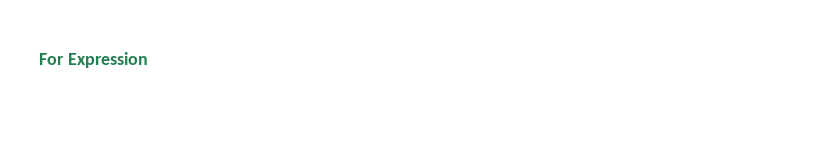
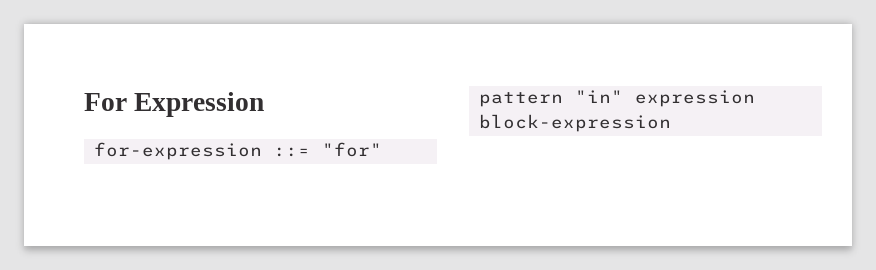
+ for-expression ::= "for" pattern "in" expression block-expression

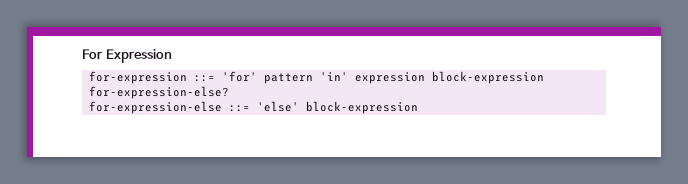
- for-expression ::= "for" pattern "in" expression block-expression
+ for-expression ::= 'for' pattern 'in' expression block-expression for-expression-else?
+ for-expression-else ::= 'else' block-expression

